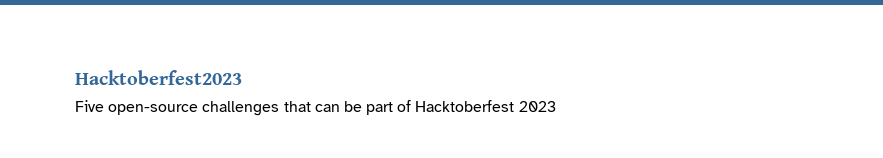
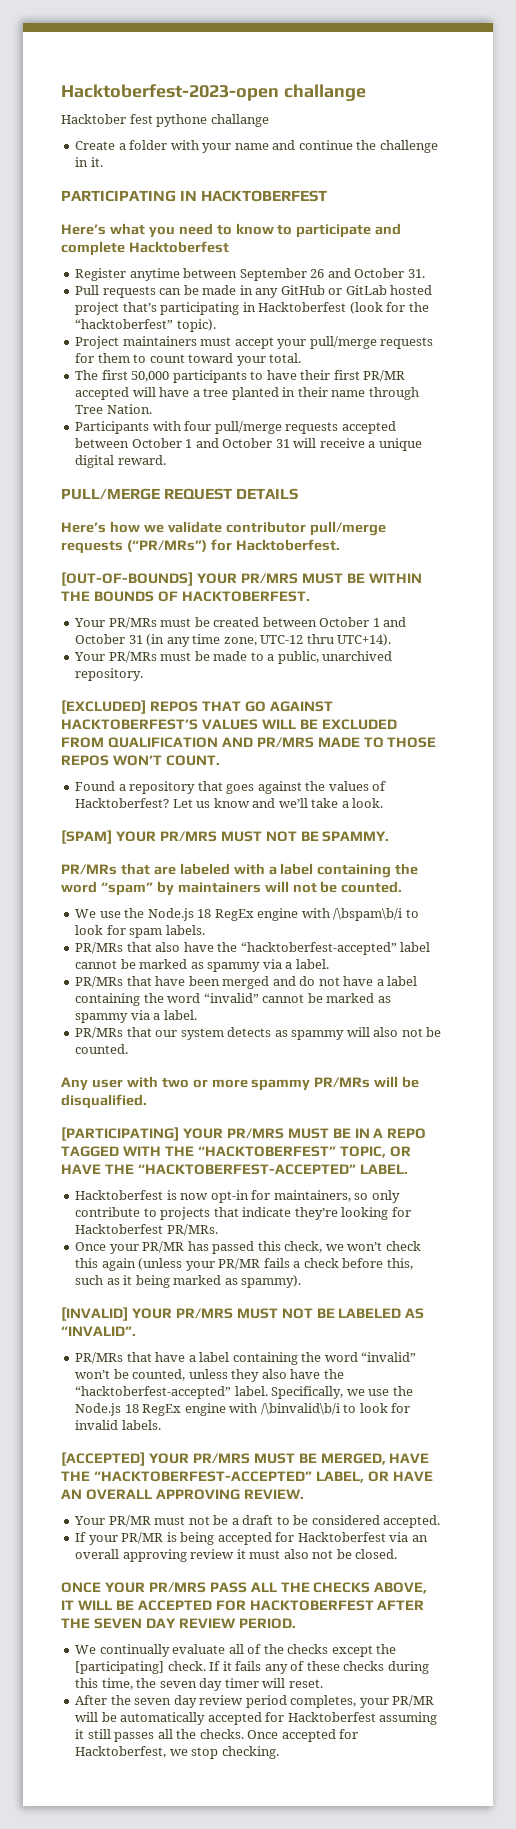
- Hacktoberfest2023
- Five open-source challenges that can be part of Hacktoberfest 2023
+ Hacktoberfest-2023-open challange
+ Hacktober fest pythone challange
+ Create a folder with your name and continue the challenge in it.
+ PARTICIPATING IN HACKTOBERFEST
+ Here’s what you need to know to participate and complete Hacktoberfest
+ Register anytime between September 26 and October 31.
+ Pull requests can be made in any GitHub or GitLab hosted project that’s participating in Hacktoberfest (look for the “hacktoberfest” topic).
+ Project maintainers must accept your pull/merge requests for them to count toward your total.
+ The first 50,000 participants to have their first PR/MR accepted will have a tree planted in their name through Tree Nation.
+ Participants with four pull/merge requests accepted between October 1 and October 31 will receive a unique digital reward.
+ PULL/MERGE REQUEST DETAILS
+ Here’s how we validate contributor pull/merge requests (“PR/MRs”) for Hacktoberfest.
+ [OUT-OF-BOUNDS] YOUR PR/MRS MUST BE WITHIN THE BOUNDS OF HACKTOBERFEST.
+ Your PR/MRs must be created between October 1 and October 31 (in any time zone, UTC-12 thru UTC+14).
+ Your PR/MRs must be made to a public, unarchived repository.
+ [EXCLUDED] REPOS THAT GO AGAINST HACKTOBERFEST’S VALUES WILL BE EXCLUDED FROM QUALIFICATION AND PR/MRS MADE TO THOSE REPOS WON’T COUNT.
+ Found a repository that goes against the values of Hacktoberfest? Let us know and we’ll take a look.
+ [SPAM] YOUR PR/MRS MUST NOT BE SPAMMY.
+ PR/MRs that are labeled with a label containing the word “spam” by maintainers will not be counted.
+ We use the Node.js 18 RegEx engine with /\bspam\b/i to look for spam labels.
+ PR/MRs that also have the “hacktoberfest-accepted” label cannot be marked as spammy via a label.
+ PR/MRs that have been merged and do not have a label containing the word “invalid” cannot be marked as spammy via a label.
+ PR/MRs that our system detects as spammy will also not be counted.
+ Any user with two or more spammy PR/MRs will be disqualified.
+ [PARTICIPATING] YOUR PR/MRS MUST BE IN A REPO TAGGED WITH THE “HACKTOBERFEST” TOPIC, OR HAVE THE “HACKTOBERFEST-ACCEPTED” LABEL.
+ Hacktoberfest is now opt-in for maintainers, so only contribute to projects that indicate they’re looking for Hacktoberfest PR/MRs.
+ Once your PR/MR has passed this check, we won’t check this again (unless your PR/MR fails a check before this, such as it being marked as spammy).
+ [INVALID] YOUR PR/MRS MUST NOT BE LABELED AS “INVALID”.
+ PR/MRs that have a label containing the word “invalid” won’t be counted, unless they also have the “hacktoberfest-accepted” label. Specifically, we use the Node.js 18 RegEx engine with /\binvalid\b/i to look for invalid labels.
+ [ACCEPTED] YOUR PR/MRS MUST BE MERGED, HAVE THE “HACKTOBERFEST-ACCEPTED” LABEL, OR HAVE AN OVERALL APPROVING REVIEW.
+ Your PR/MR must not be a draft to be considered accepted.
+ If your PR/MR is being accepted for Hacktoberfest via an overall approving review it must also not be closed.
+ ONCE YOUR PR/MRS PASS ALL THE CHECKS ABOVE, IT WILL BE ACCEPTED FOR HACKTOBERFEST AFTER THE SEVEN DAY REVIEW PERIOD.
+ We continually evaluate all of the checks except the [participating] check. If it fails any of these checks during this time, the seven day timer will reset.
+ After the seven day review period completes, your PR/MR will be automatically accepted for Hacktoberfest assuming it still passes all the checks. Once accepted for Hacktoberfest, we stop checking.

